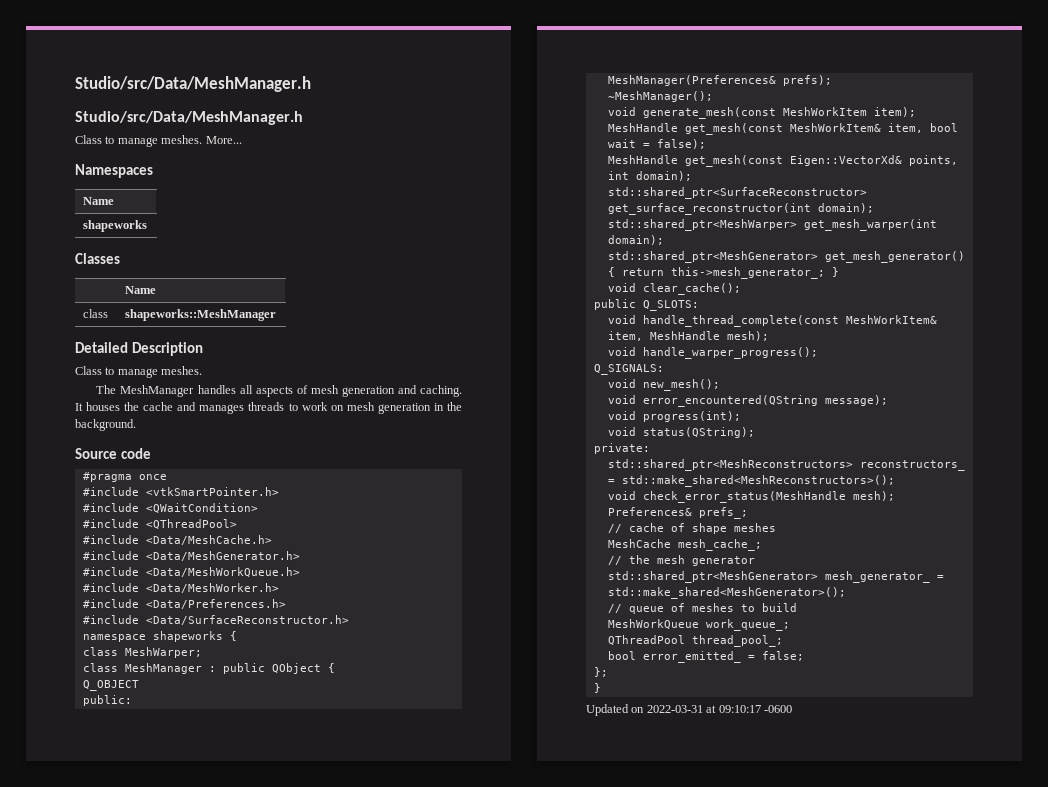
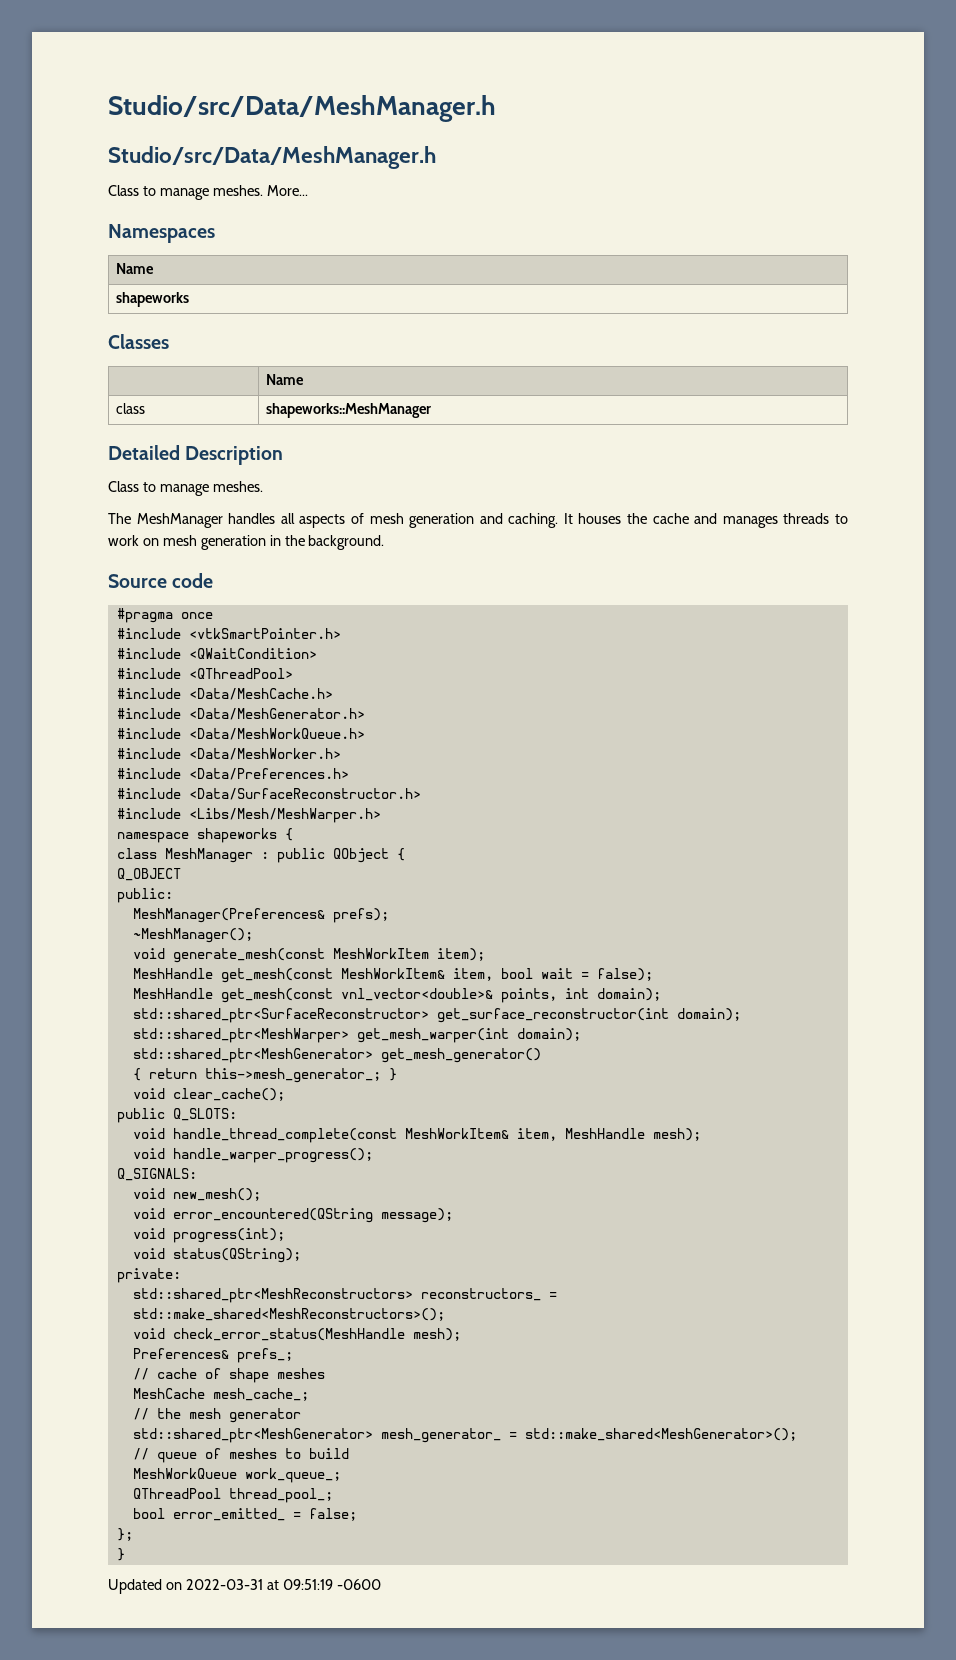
+ #include <Libs/Mesh/MeshWarper.h>
- class MeshWarper;
- MeshHandle get_mesh(const Eigen::VectorXd& points, int domain);
+ MeshHandle get_mesh(const vnl_vector<double>& points, int domain);
- Updated on 2022-03-31 at 09:10:17 -0600
+ Updated on 2022-03-31 at 09:51:19 -0600

